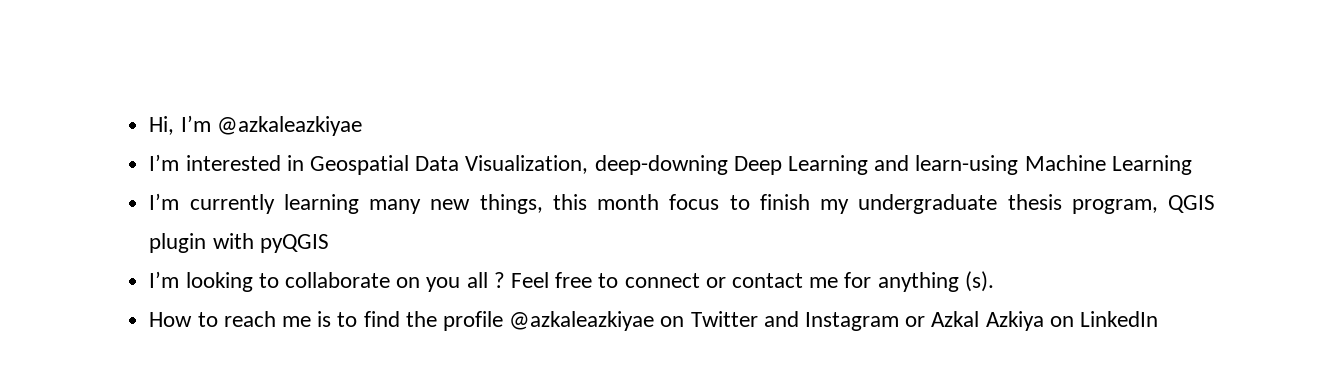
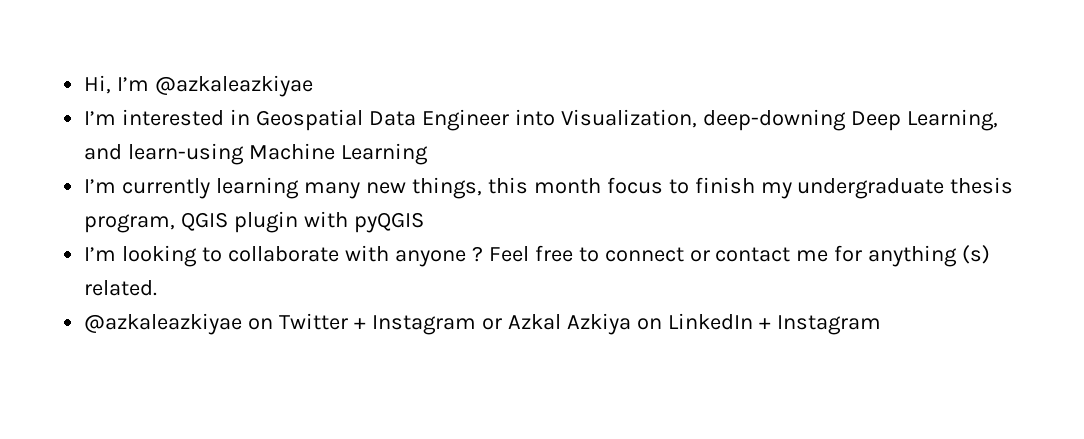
- I’m interested in Geospatial Data Visualization, deep-downing Deep Learning and learn-using Machine Learning
+ I’m interested in Geospatial Data Engineer into Visualization, deep-downing Deep Learning, and learn-using Machine Learning
- I’m looking to collaborate on you all ?
+ I’m looking to collaborate with anyone ?
- Feel free to connect or contact me for anything (s).
- How to reach me is to find the profile @azkaleazkiyae on Twitter and Instagram or Azkal Azkiya on LinkedIn
+ Feel free to connect or contact me for anything (s) related.
+ @azkaleazkiyae on Twitter + Instagram or Azkal Azkiya on LinkedIn + Instagram

